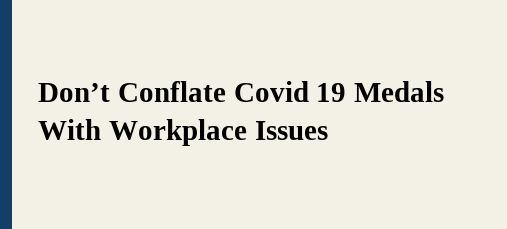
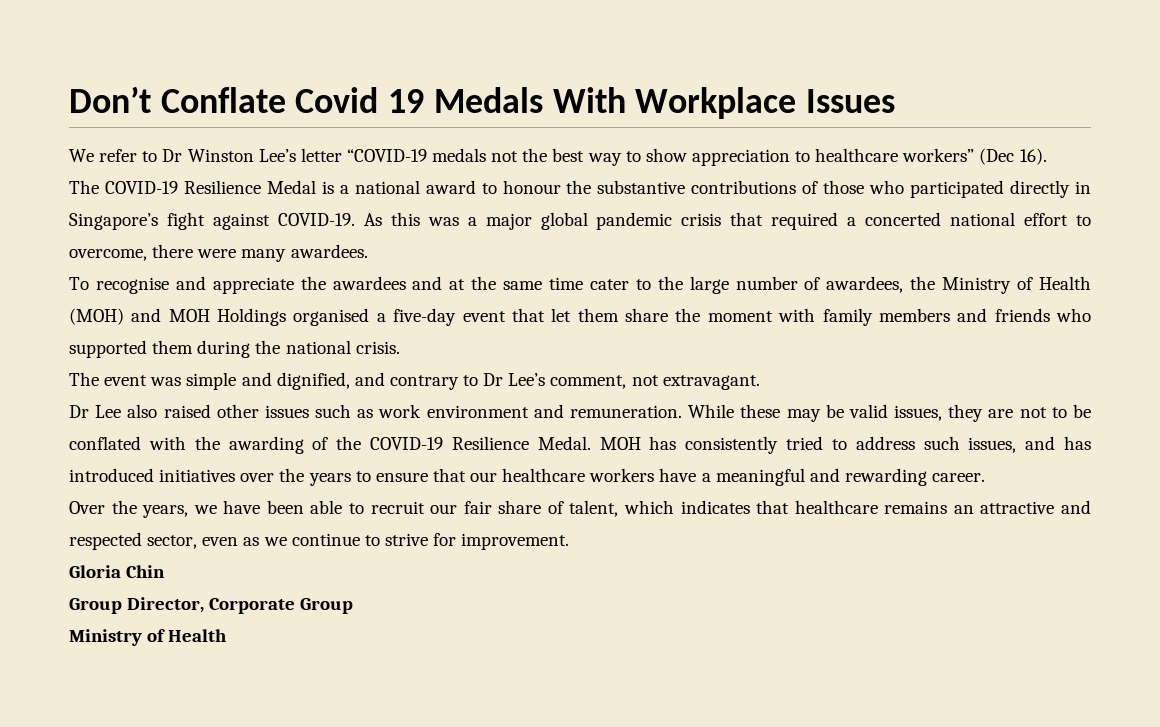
+ We refer to Dr Winston Lee’s letter “COVID-19 medals not the best way to show appreciation to healthcare workers” (Dec 16).
+ The COVID-19 Resilience Medal is a national award to honour the substantive contributions of those who participated directly in Singapore’s fight against COVID-19. As this was a major global pandemic crisis that required a concerted national effort to overcome, there were many awardees.
+ To recognise and appreciate the awardees and at the same time cater to the large number of awardees, the Ministry of Health (MOH) and MOH Holdings organised a five-day event that let them share the moment with family members and friends who supported them during the national crisis.
+ The event was simple and dignified, and contrary to Dr Lee’s comment, not extravagant.
+ Dr Lee also raised other issues such as work environment and remuneration. While these may be valid issues, they are not to be conflated with the awarding of the COVID-19 Resilience Medal. MOH has consistently tried to address such issues, and has introduced initiatives over the years to ensure that our healthcare workers have a meaningful and rewarding career.
+ Over the years, we have been able to recruit our fair share of talent, which indicates that healthcare remains an attractive and respected sector, even as we continue to strive for improvement.
+ Gloria Chin
+ Group Director, Corporate Group
+ Ministry of Health

